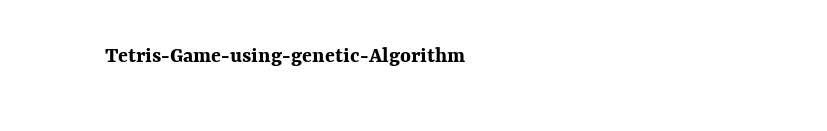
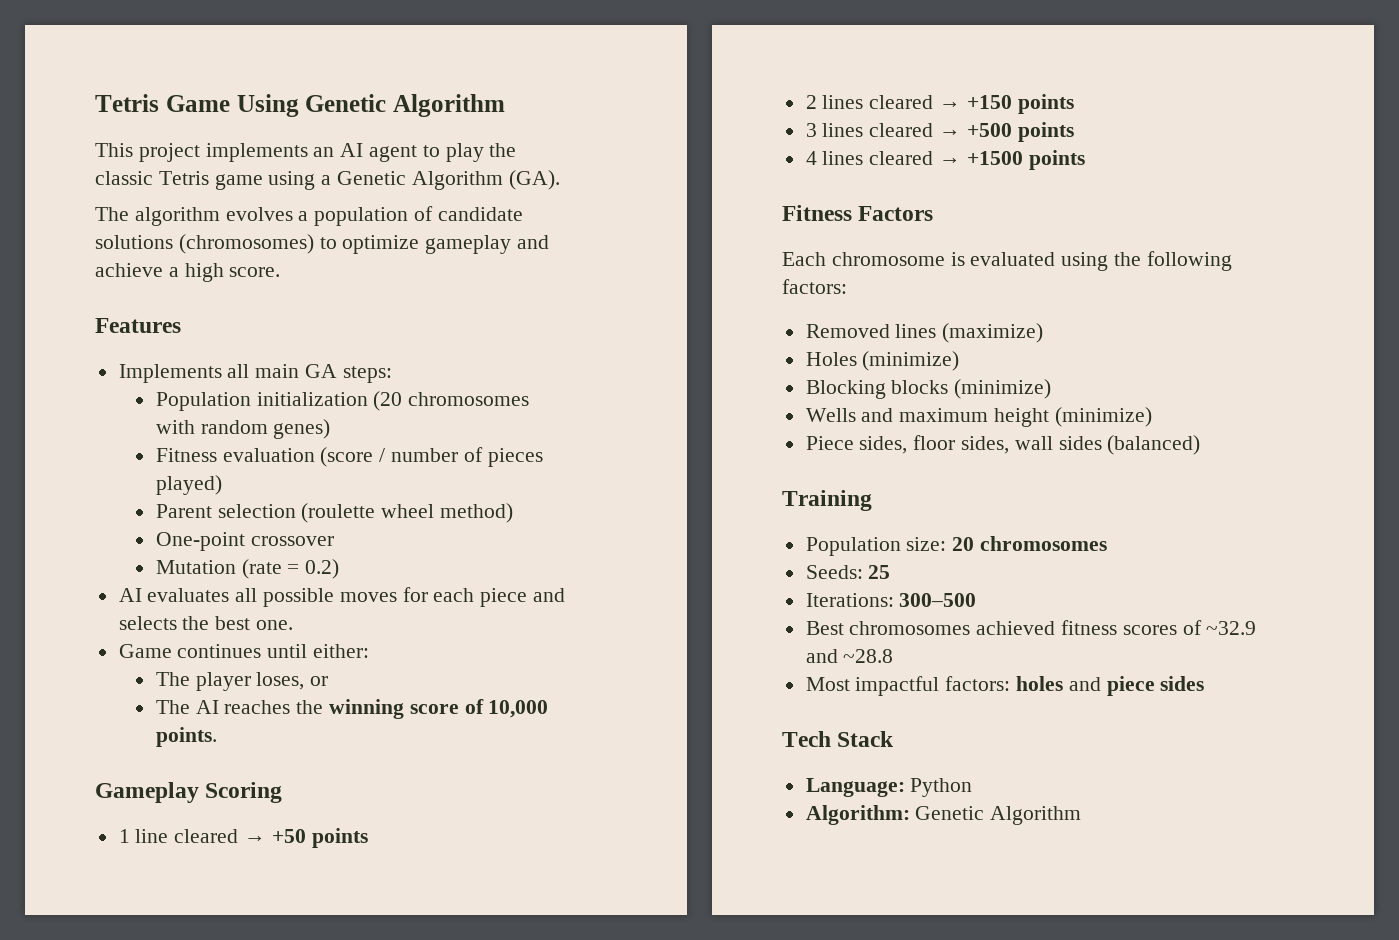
- Tetris-Game-using-genetic-Algorithm
+ Tetris Game Using Genetic Algorithm
+ This project implements an AI agent to play the classic Tetris game using a Genetic Algorithm (GA).
+ The algorithm evolves a population of candidate solutions (chromosomes) to optimize gameplay and achieve a high score.
+ Features
+ Implements all main GA steps:
+ Population initialization (20 chromosomes with random genes)
+ Fitness evaluation (score / number of pieces played)
+ Parent selection (roulette wheel method)
+ One-point crossover
+ Mutation (rate = 0.2)
+ AI evaluates all possible moves for each piece and selects the best one.
+ Game continues until either:
+ The player loses, or
+ The AI reaches the winning score of 10,000 points.
+ Gameplay Scoring
+ 1 line cleared → +50 points
+ 2 lines cleared → +150 points
+ 3 lines cleared → +500 points
+ 4 lines cleared → +1500 points
+ Fitness Factors
+ Each chromosome is evaluated using the following factors:
+ Removed lines (maximize)
+ Holes (minimize)
+ Blocking blocks (minimize)
+ Wells and maximum height (minimize)
+ Piece sides, floor sides, wall sides (balanced)
+ Training
+ Population size: 20 chromosomes
+ Seeds: 25
+ Iterations: 300–500
+ Best chromosomes achieved fitness scores of ~32.9 and ~28.8
+ Most impactful factors: holes and piece sides
+ Tech Stack
+ Language: Python
+ Algorithm: Genetic Algorithm

